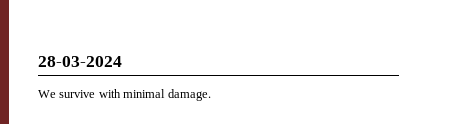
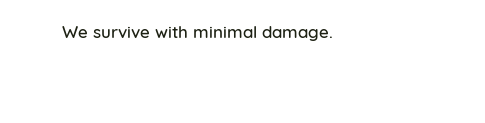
- 28-03-2024

